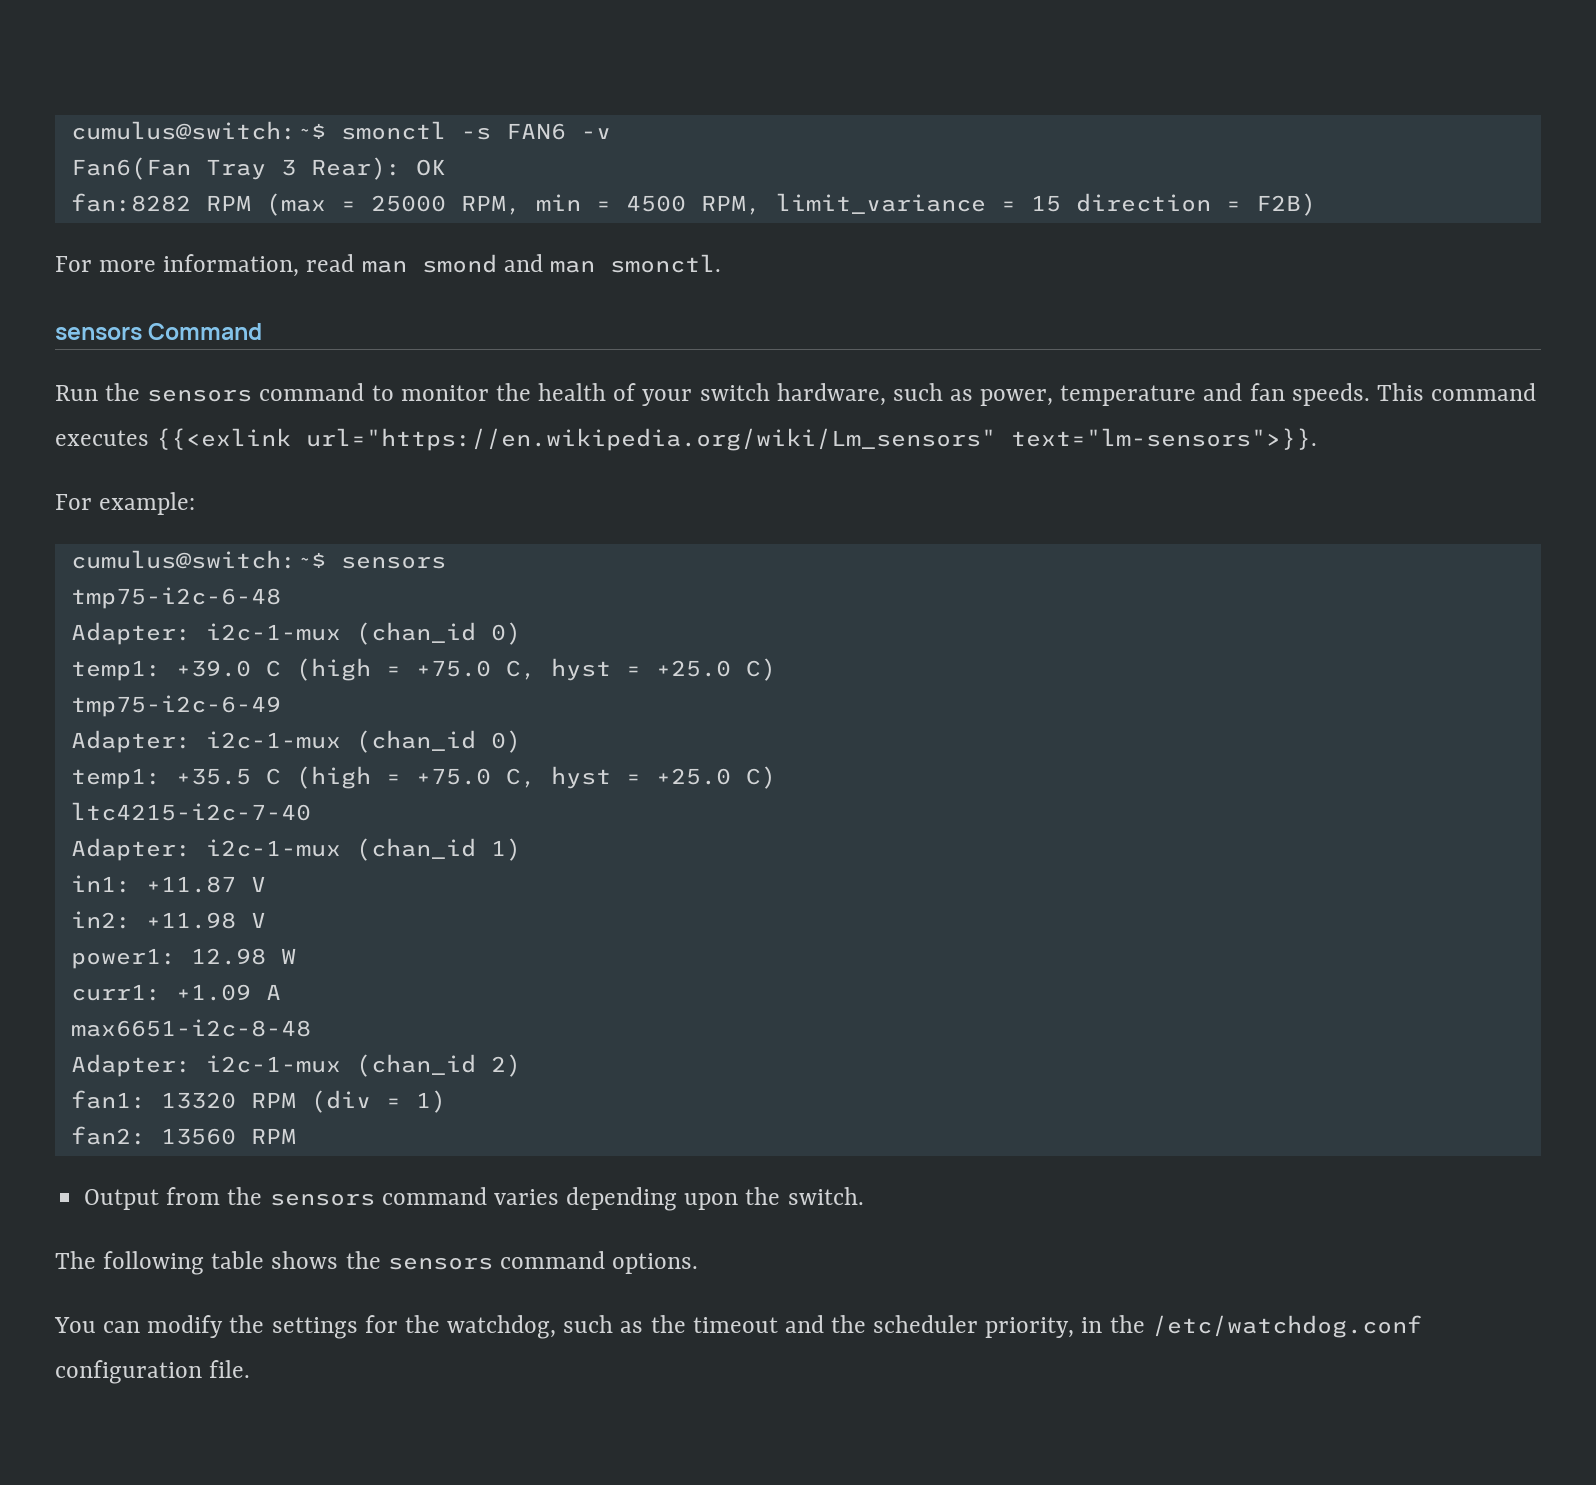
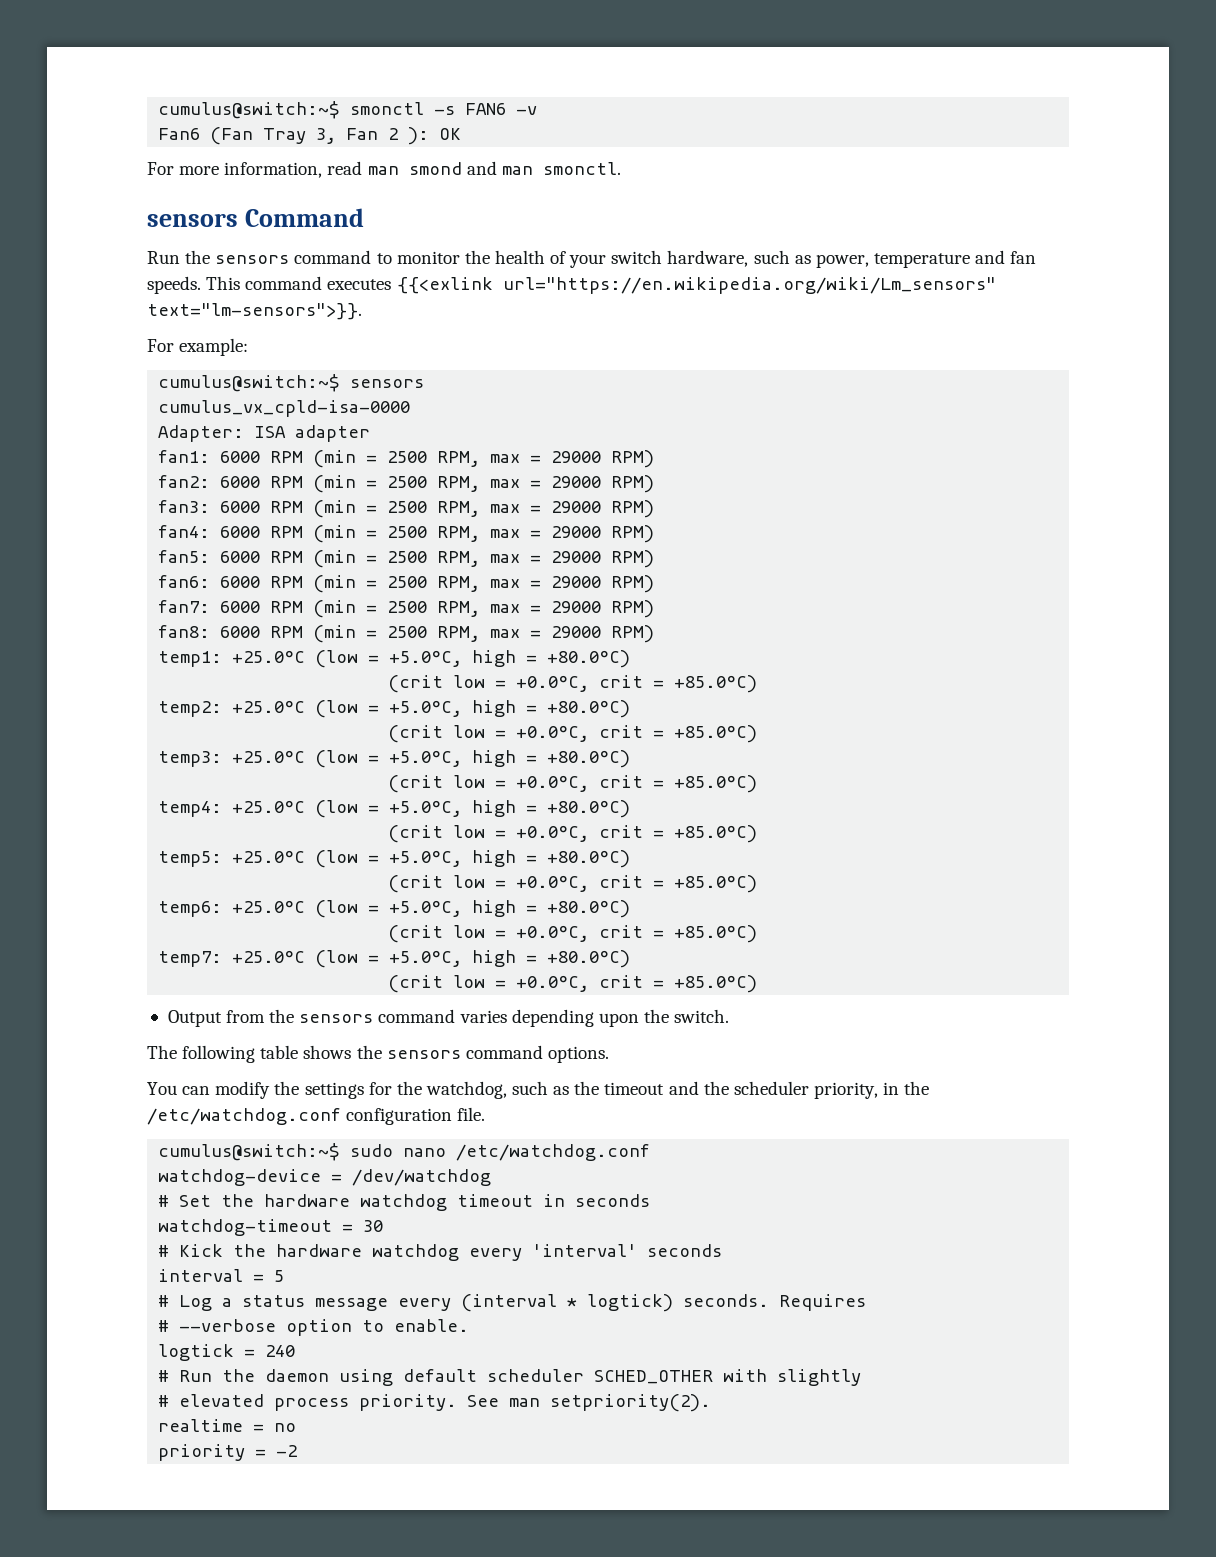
- Fan6(Fan Tray 3 Rear): OK
- fan:8282 RPM (max = 25000 RPM, min = 4500 RPM, limit_variance = 15 direction = F2B)
+ Fan6 (Fan Tray 3, Fan 2 ): OK
- tmp75-i2c-6-48
- Adapter: i2c-1-mux (chan_id 0)
- temp1: +39.0 C (high = +75.0 C, hyst = +25.0 C)
- tmp75-i2c-6-49
- Adapter: i2c-1-mux (chan_id 0)
- temp1: +35.5 C (high = +75.0 C, hyst = +25.0 C)
- ltc4215-i2c-7-40
- Adapter: i2c-1-mux (chan_id 1)
- in1: +11.87 V
- in2: +11.98 V
- power1: 12.98 W
- curr1: +1.09 A
- max6651-i2c-8-48
- Adapter: i2c-1-mux (chan_id 2)
- fan1: 13320 RPM (div = 1)
- fan2: 13560 RPM
+ cumulus_vx_cpld-isa-0000
+ Adapter: ISA adapter
+ fan1: 6000 RPM (min = 2500 RPM, max = 29000 RPM)
+ fan2: 6000 RPM (min = 2500 RPM, max = 29000 RPM)
+ fan3: 6000 RPM (min = 2500 RPM, max = 29000 RPM)
+ fan4: 6000 RPM (min = 2500 RPM, max = 29000 RPM)
+ fan5: 6000 RPM (min = 2500 RPM, max = 29000 RPM)
+ fan6: 6000 RPM (min = 2500 RPM, max = 29000 RPM)
+ fan7: 6000 RPM (min = 2500 RPM, max = 29000 RPM)
+ fan8: 6000 RPM (min = 2500 RPM, max = 29000 RPM)
+ temp1: +25.0°C (low = +5.0°C, high = +80.0°C)
+ (crit low = +0.0°C, crit = +85.0°C)
+ temp2: +25.0°C (low = +5.0°C, high = +80.0°C)
+ (crit low = +0.0°C, crit = +85.0°C)
+ temp3: +25.0°C (low = +5.0°C, high = +80.0°C)
+ (crit low = +0.0°C, crit = +85.0°C)
+ temp4: +25.0°C (low = +5.0°C, high = +80.0°C)
+ (crit low = +0.0°C, crit = +85.0°C)
+ temp5: +25.0°C (low = +5.0°C, high = +80.0°C)
+ (crit low = +0.0°C, crit = +85.0°C)
+ temp6: +25.0°C (low = +5.0°C, high = +80.0°C)
+ (crit low = +0.0°C, crit = +85.0°C)
+ temp7: +25.0°C (low = +5.0°C, high = +80.0°C)
+ (crit low = +0.0°C, crit = +85.0°C)
+ cumulus@switch:~$ sudo nano /etc/watchdog.conf
+ watchdog-device = /dev/watchdog
+ # Set the hardware watchdog timeout in seconds
+ watchdog-timeout = 30
+ # Kick the hardware watchdog every 'interval' seconds
+ interval = 5
+ # Log a status message every (interval * logtick) seconds. Requires
+ # --verbose option to enable.
+ logtick = 240
+ # Run the daemon using default scheduler SCHED_OTHER with slightly
+ # elevated process priority. See man setpriority(2).
+ realtime = no
+ priority = -2

